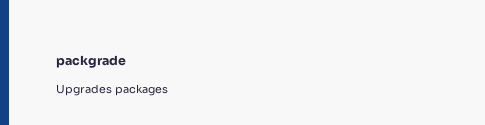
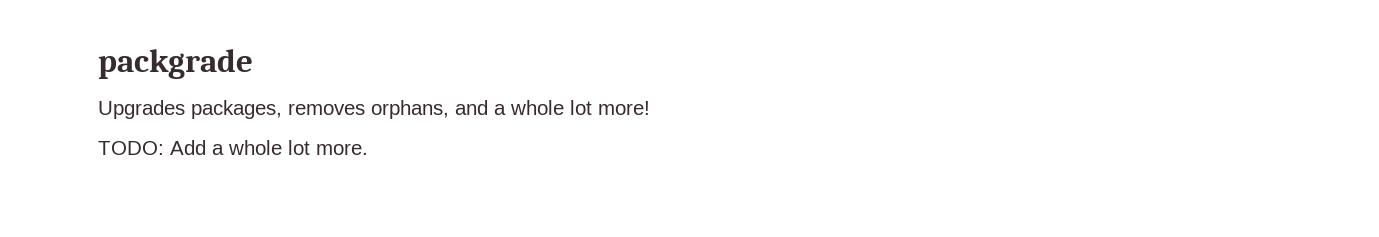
- Upgrades packages
+ Upgrades packages, removes orphans, and a whole lot more!
+ TODO: Add a whole lot more.

